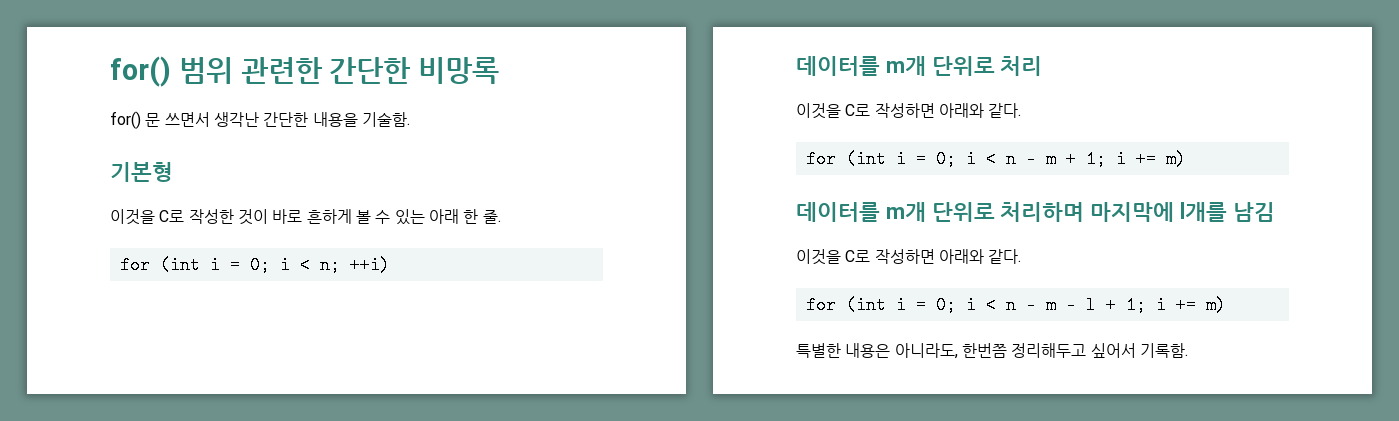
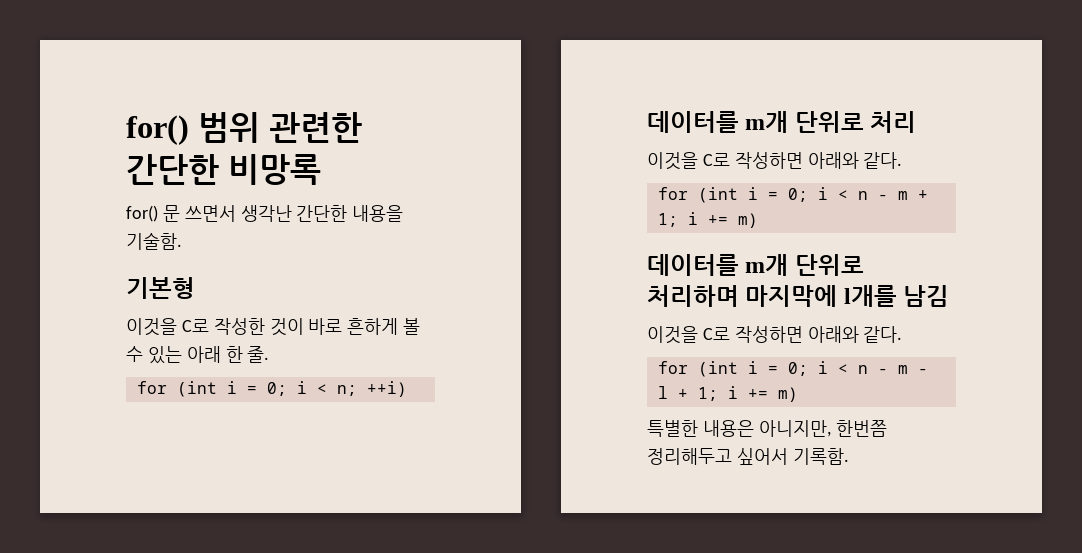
- 특별한 내용은 아니라도, 한번쯤 정리해두고 싶어서 기록함.
+ 특별한 내용은 아니지만, 한번쯤 정리해두고 싶어서 기록함.

